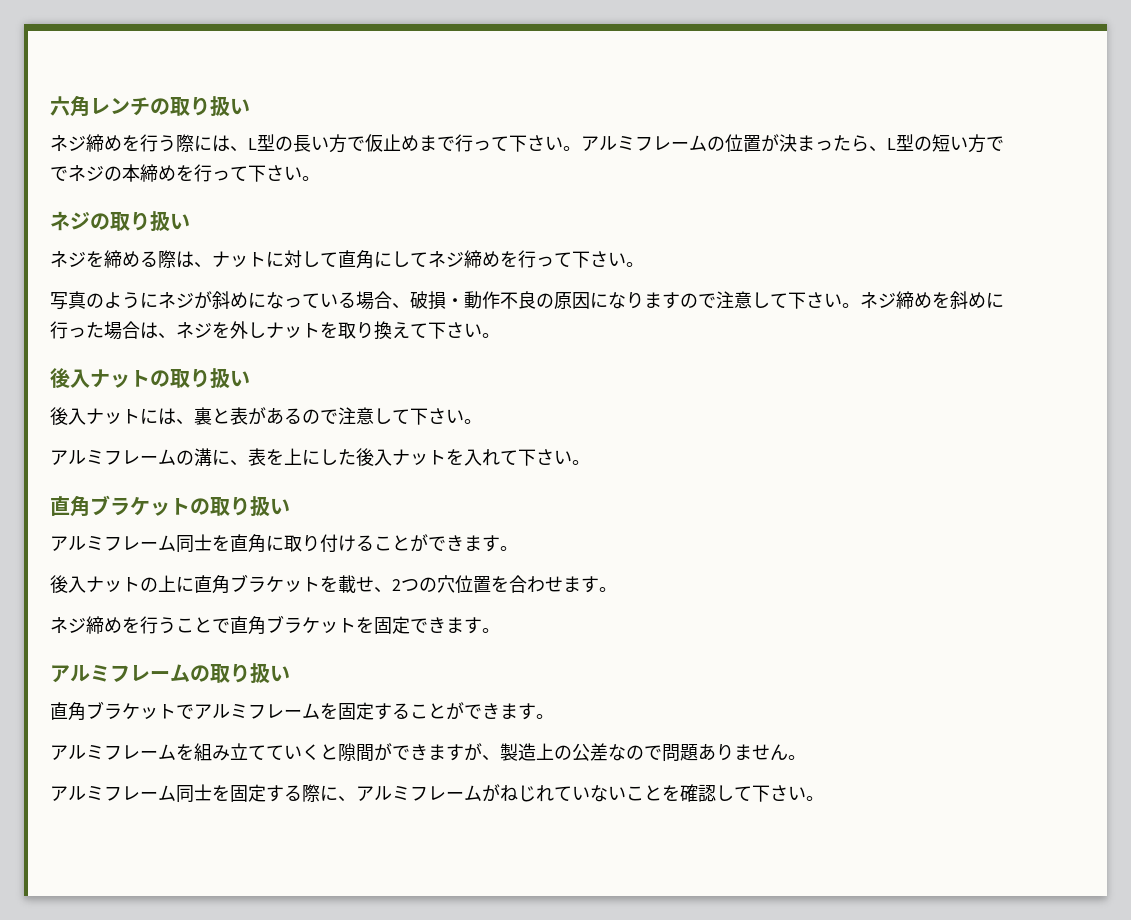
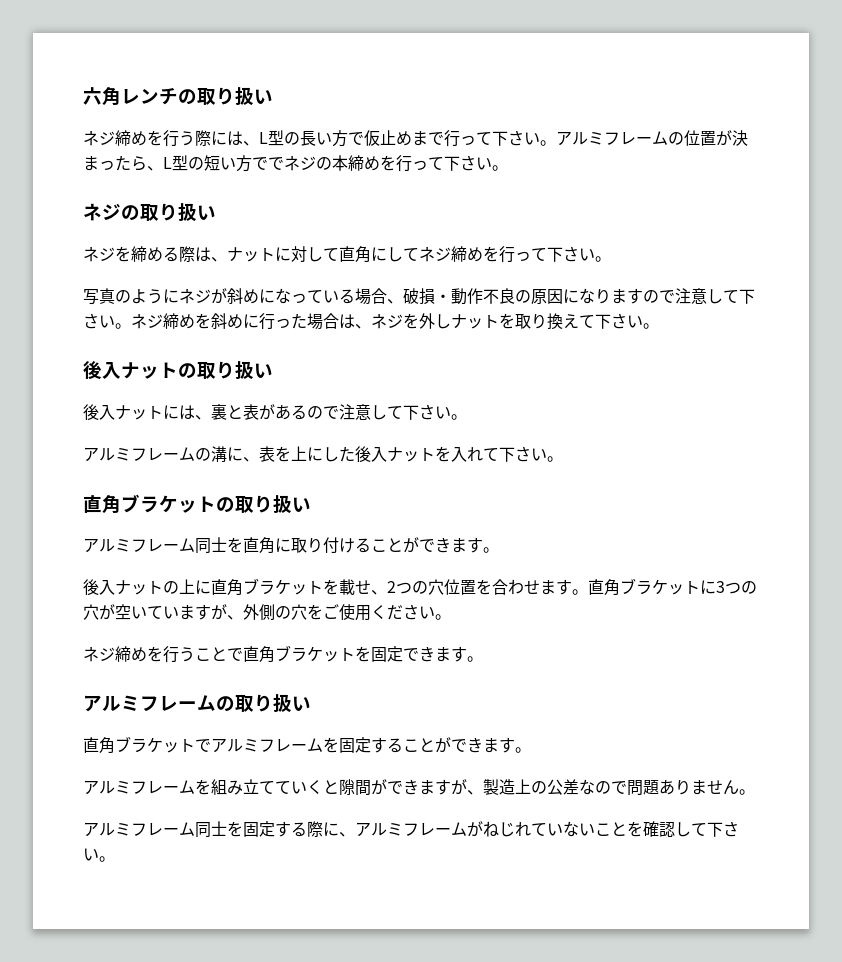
+ 直角ブラケットに3つの穴が空いていますが、外側の穴をご使用ください。

